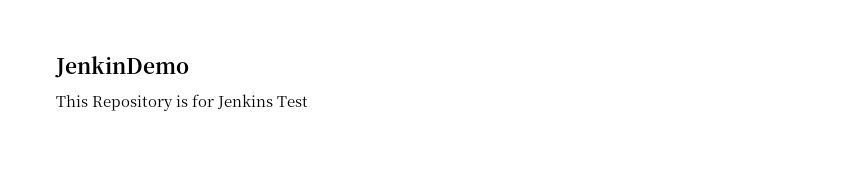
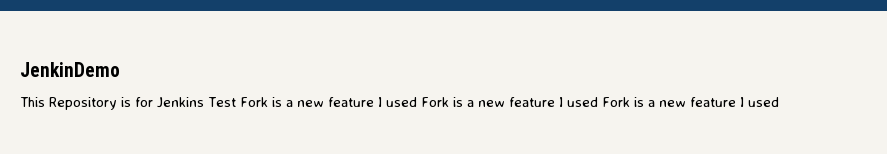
- This Repository is for Jenkins Test
+ This Repository is for Jenkins Test Fork is a new feature I used Fork is a new feature I used Fork is a new feature I used

